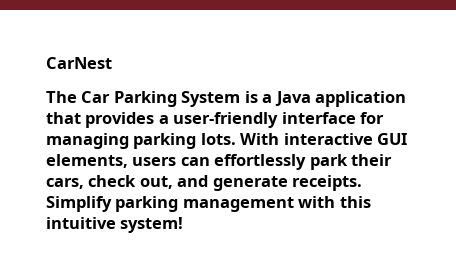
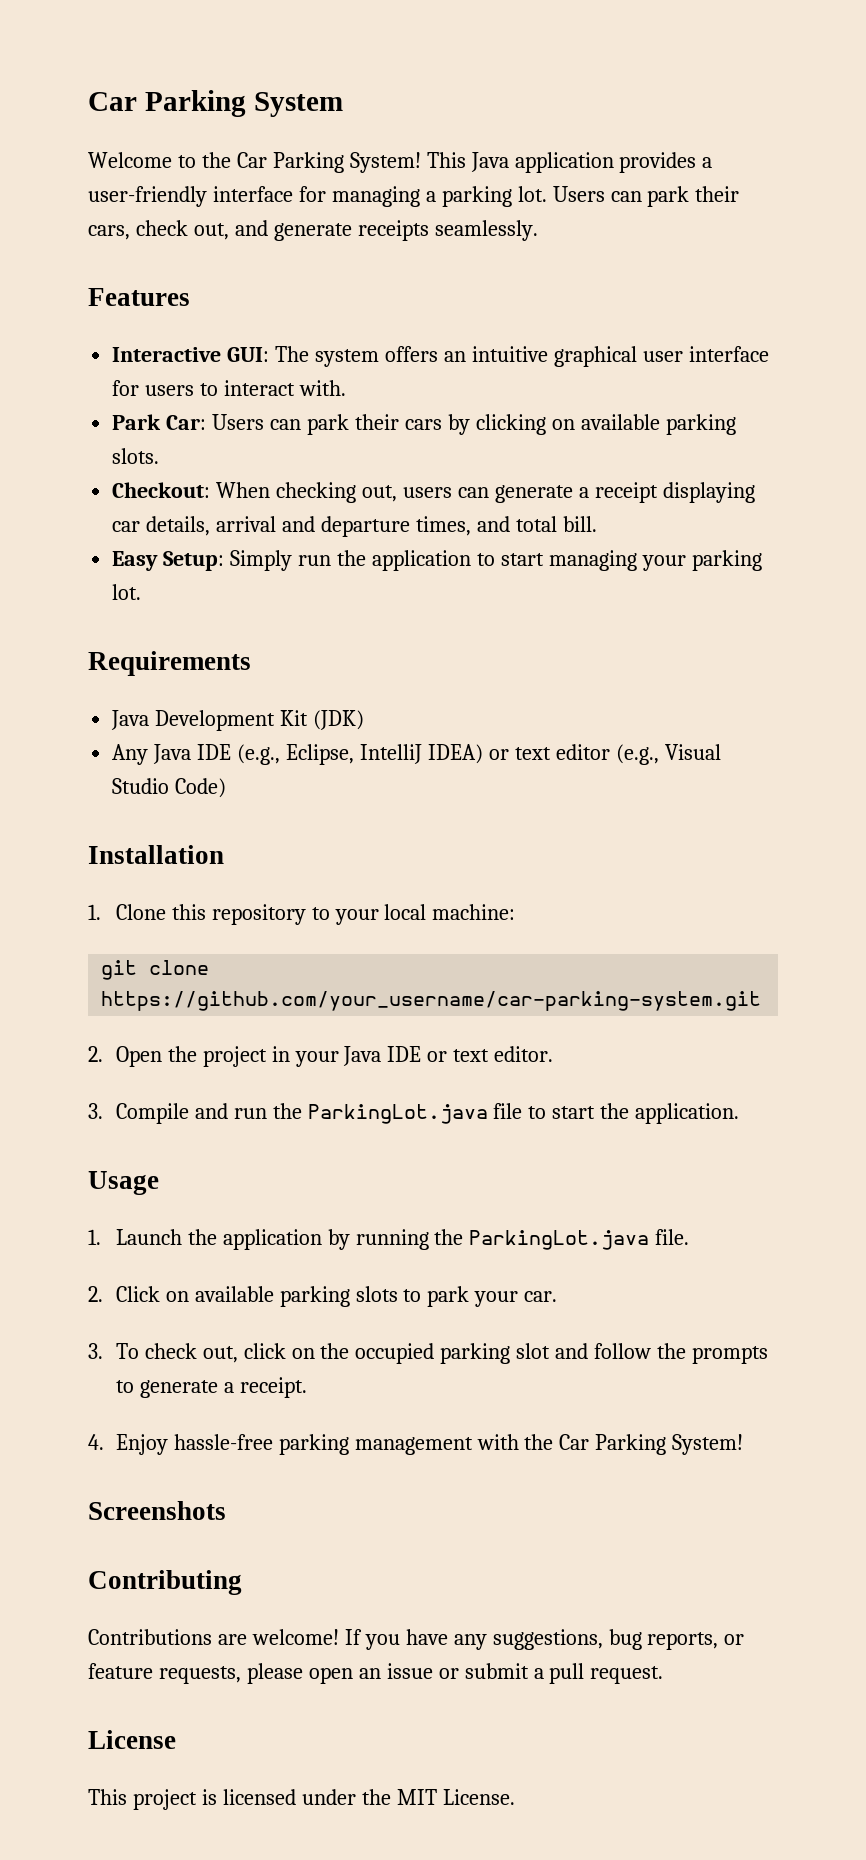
- CarNest
- The Car Parking System is a Java application that provides a user-friendly interface for managing parking lots. With interactive GUI elements, users can effortlessly park their cars, check out, and generate receipts. Simplify parking management with this intuitive system!
+ Car Parking System
+ Welcome to the Car Parking System! This Java application provides a user-friendly interface for managing a parking lot. Users can park their cars, check out, and generate receipts seamlessly.
+ Features
+ Interactive GUI: The system offers an intuitive graphical user interface for users to interact with.
+ Park Car: Users can park their cars by clicking on available parking slots.
+ Checkout: When checking out, users can generate a receipt displaying car details, arrival and departure times, and total bill.
+ Easy Setup: Simply run the application to start managing your parking lot.
+ Requirements
+ Java Development Kit (JDK)
+ Any Java IDE (e.g., Eclipse, IntelliJ IDEA) or text editor (e.g., Visual Studio Code)
+ Installation
+ 1. Clone this repository to your local machine:
+ git clone https://github.com/your_username/car-parking-system.git
+ 2. Open the project in your Java IDE or text editor.
+ 3. Compile and run the ParkingLot.java file to start the application.
+ Usage
+ 1. Launch the application by running the ParkingLot.java file.
+ 2. Click on available parking slots to park your car.
+ 3. To check out, click on the occupied parking slot and follow the prompts to generate a receipt.
+ 4. Enjoy hassle-free parking management with the Car Parking System!
+ Screenshots
+ Contributing
+ Contributions are welcome! If you have any suggestions, bug reports, or feature requests, please open an issue or submit a pull request.
+ License
+ This project is licensed under the MIT License.

